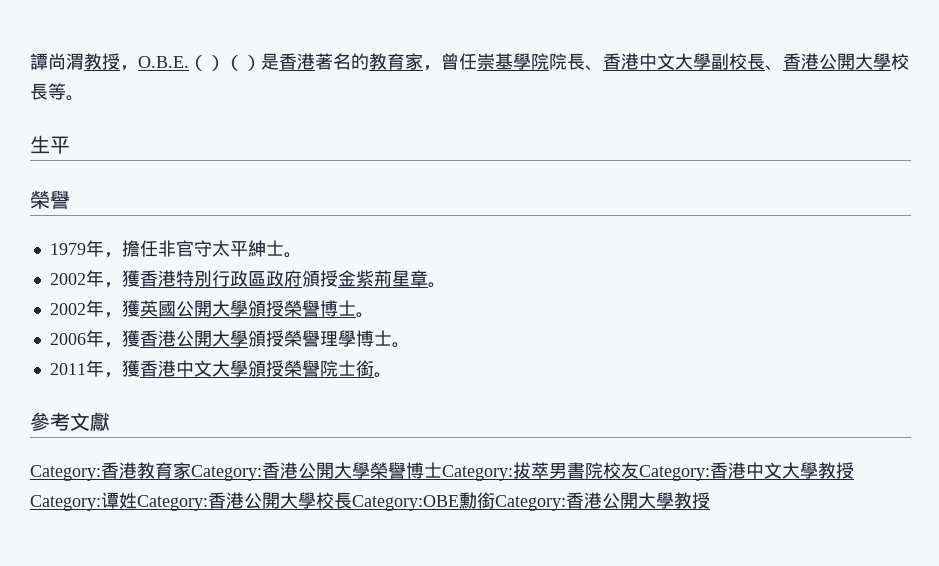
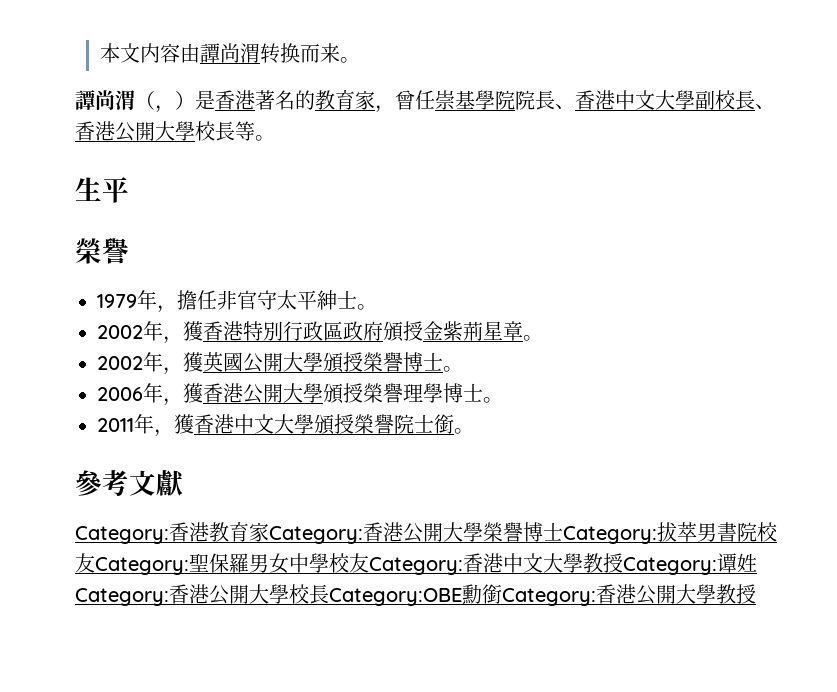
- 譚尚渭教授，O.B.E.（）（）是香港著名的教育家，曾任崇基學院院長、香港中文大學副校長、香港公開大學校長等。
+ 本文内容由譚尚渭转换而来。
+ 譚尚渭（，）是香港著名的教育家，曾任崇基學院院長、香港中文大學副校長、香港公開大學校長等。
- Category:香港教育家Category:香港公開大學榮譽博士Category:拔萃男書院校友Category:香港中文大學教授Category:谭姓Category:香港公開大學校長Category:OBE勳銜Category:香港公開大學教授
+ Category:香港教育家Category:香港公開大學榮譽博士Category:拔萃男書院校友Category:聖保羅男女中學校友Category:香港中文大學教授Category:谭姓Category:香港公開大學校長Category:OBE勳銜Category:香港公開大學教授

